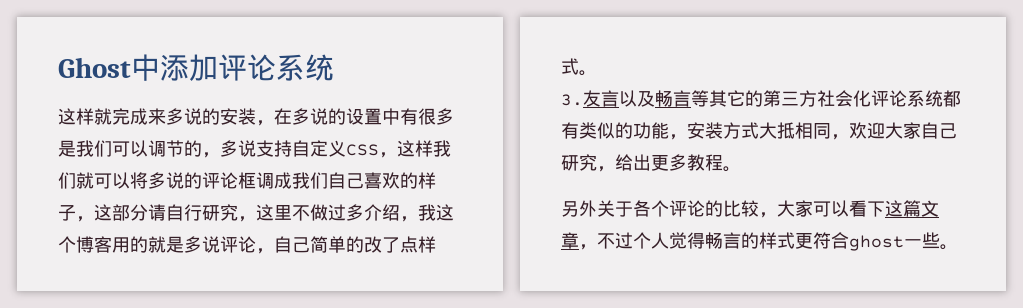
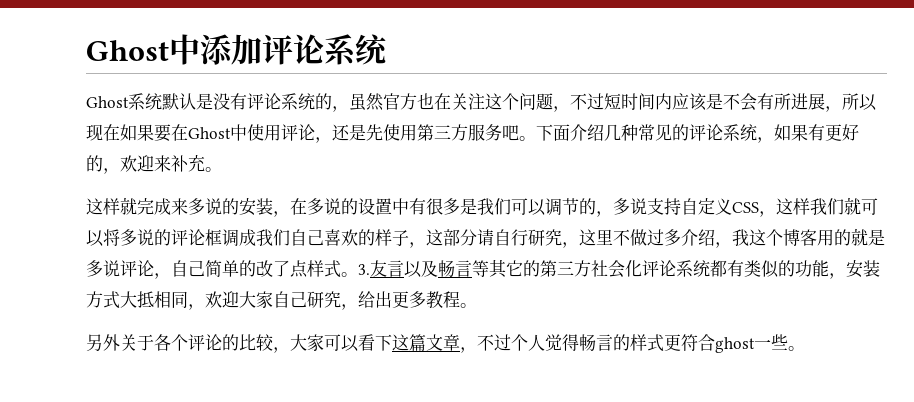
+ Ghost系统默认是没有评论系统的，虽然官方也在关注这个问题，不过短时间内应该是不会有所进展，所以现在如果要在Ghost中使用评论，还是先使用第三方服务吧。下面介绍几种常见的评论系统，如果有更好的，欢迎来补充。
- 这样就完成来多说的安装，在多说的设置中有很多是我们可以调节的，多说支持自定义CSS，这样我们就可以将多说的评论框调成我们自己喜欢的样子，这部分请自行研究，这里不做过多介绍，我这个博客用的就是多说评论，自己简单的改了点样式。
- 3.友言以及畅言等其它的第三方社会化评论系统都有类似的功能，安装方式大抵相同，欢迎大家自己研究，给出更多教程。
+ 这样就完成来多说的安装，在多说的设置中有很多是我们可以调节的，多说支持自定义CSS，这样我们就可以将多说的评论框调成我们自己喜欢的样子，这部分请自行研究，这里不做过多介绍，我这个博客用的就是多说评论，自己简单的改了点样式。3.友言以及畅言等其它的第三方社会化评论系统都有类似的功能，安装方式大抵相同，欢迎大家自己研究，给出更多教程。

